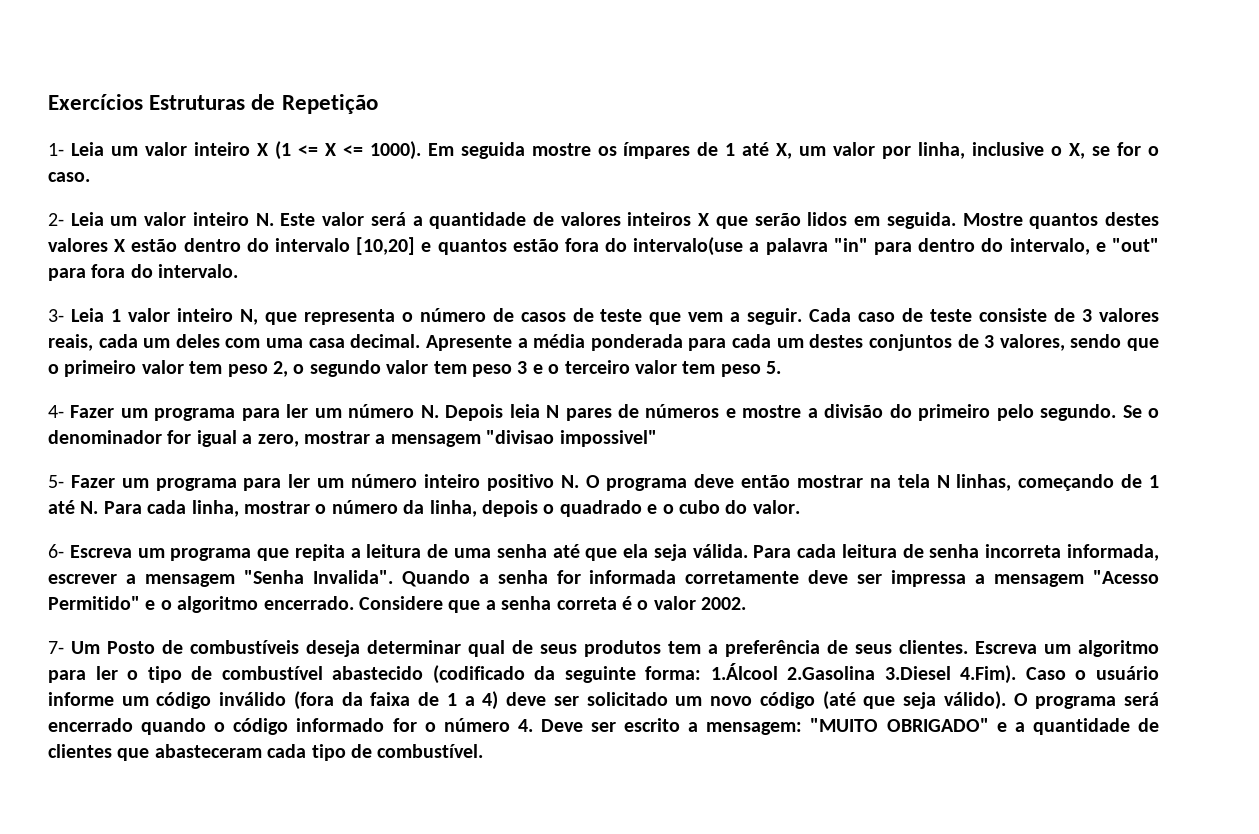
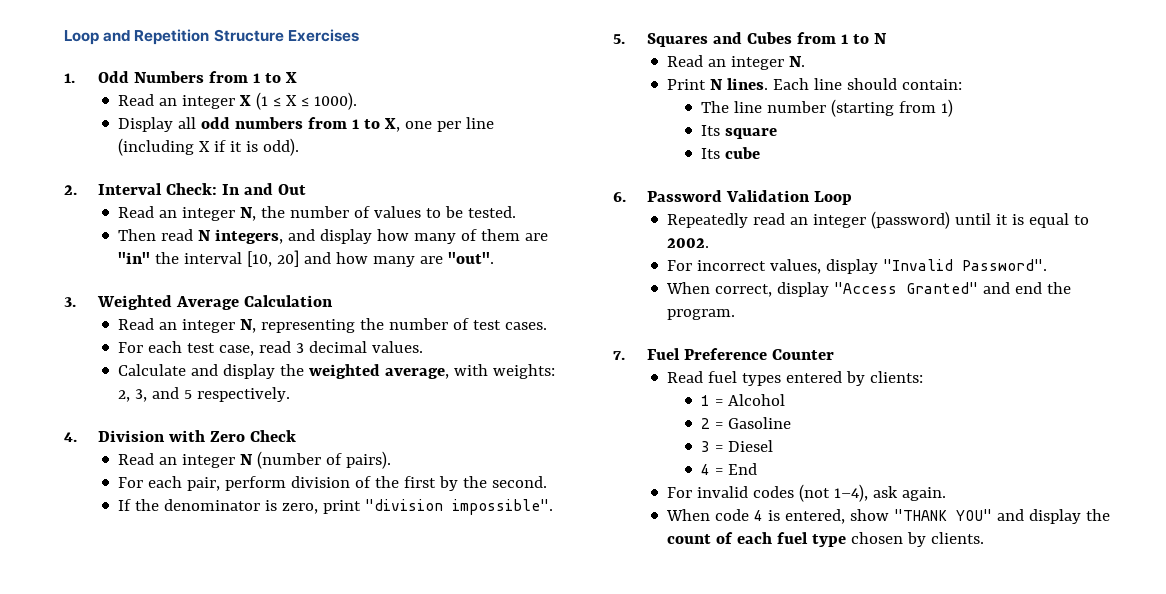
- Exercícios Estruturas de Repetição
- 1- Leia um valor inteiro X (1 <= X <= 1000). Em seguida mostre os ímpares de 1 até X, um valor por linha, inclusive o X, se for o caso.
- 2- Leia um valor inteiro N. Este valor será a quantidade de valores inteiros X que serão lidos em seguida. Mostre quantos destes valores X estão dentro do intervalo [10,20] e quantos estão fora do intervalo(use a palavra "in" para dentro do intervalo, e "out" para fora do intervalo.
- 3- Leia 1 valor inteiro N, que representa o número de casos de teste que vem a seguir. Cada caso de teste consiste de 3 valores reais, cada um deles com uma casa decimal. Apresente a média ponderada para cada um destes conjuntos de 3 valores, sendo que o primeiro valor tem peso 2, o segundo valor tem peso 3 e o terceiro valor tem peso 5.
- 4- Fazer um programa para ler um número N. Depois leia N pares de números e mostre a divisão do primeiro pelo segundo. Se o denominador for igual a zero, mostrar a mensagem "divisao impossivel"
- 5- Fazer um programa para ler um número inteiro positivo N. O programa deve então mostrar na tela N linhas, começando de 1 até N. Para cada linha, mostrar o número da linha, depois o quadrado e o cubo do valor.
- 6- Escreva um programa que repita a leitura de uma senha até que ela seja válida. Para cada leitura de senha incorreta informada, escrever a mensagem "Senha Invalida". Quando a senha for informada corretamente deve ser impressa a mensagem "Acesso Permitido" e o algoritmo encerrado. Considere que a senha correta é o valor 2002.
- 7- Um Posto de combustíveis deseja determinar qual de seus produtos tem a preferência de seus clientes. Escreva um algoritmo para ler o tipo de combustível abastecido (codificado da seguinte forma: 1.Álcool 2.Gasolina 3.Diesel 4.Fim). Caso o usuário informe um código inválido (fora da faixa de 1 a 4) deve ser solicitado um novo código (até que seja válido). O programa será encerrado quando o código informado for o número 4. Deve ser escrito a mensagem: "MUITO OBRIGADO" e a quantidade de clientes que abasteceram cada tipo de combustível.
+ Loop and Repetition Structure Exercises
+ 1. Odd Numbers from 1 to X
+ Read an integer X (1 ≤ X ≤ 1000).
+ Display all odd numbers from 1 to X, one per line (including X if it is odd).
+ 2. Interval Check: In and Out
+ Read an integer N, the number of values to be tested.
+ Then read N integers, and display how many of them are "in" the interval [10, 20] and how many are "out".
+ 3. Weighted Average Calculation
+ Read an integer N, representing the number of test cases.
+ For each test case, read 3 decimal values.
+ Calculate and display the weighted average, with weights: 2, 3, and 5 respectively.
+ 4. Division with Zero Check
+ Read an integer N (number of pairs).
+ For each pair, perform division of the first by the second.
+ If the denominator is zero, print "division impossible".
+ 5. Squares and Cubes from 1 to N
+ Read an integer N.
+ Print N lines. Each line should contain:
+ The line number (starting from 1)
+ Its square
+ Its cube
+ 6. Password Validation Loop
+ Repeatedly read an integer (password) until it is equal to 2002.
+ For incorrect values, display "Invalid Password".
+ When correct, display "Access Granted" and end the program.
+ 7. Fuel Preference Counter
+ Read fuel types entered by clients:
+ 1 = Alcohol
+ 2 = Gasoline
+ 3 = Diesel
+ 4 = End
+ For invalid codes (not 1–4), ask again.
+ When code 4 is entered, show "THANK YOU" and display the count of each fuel type chosen by clients.

